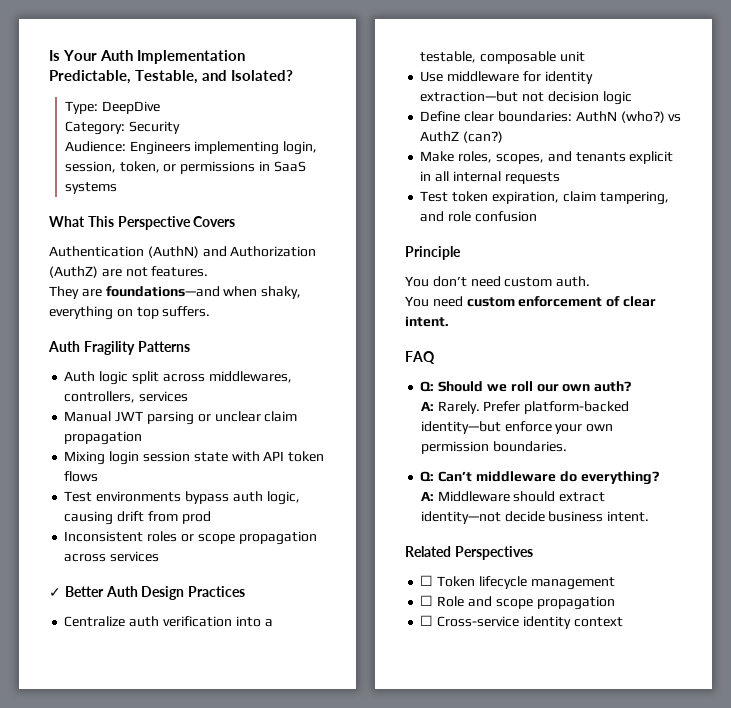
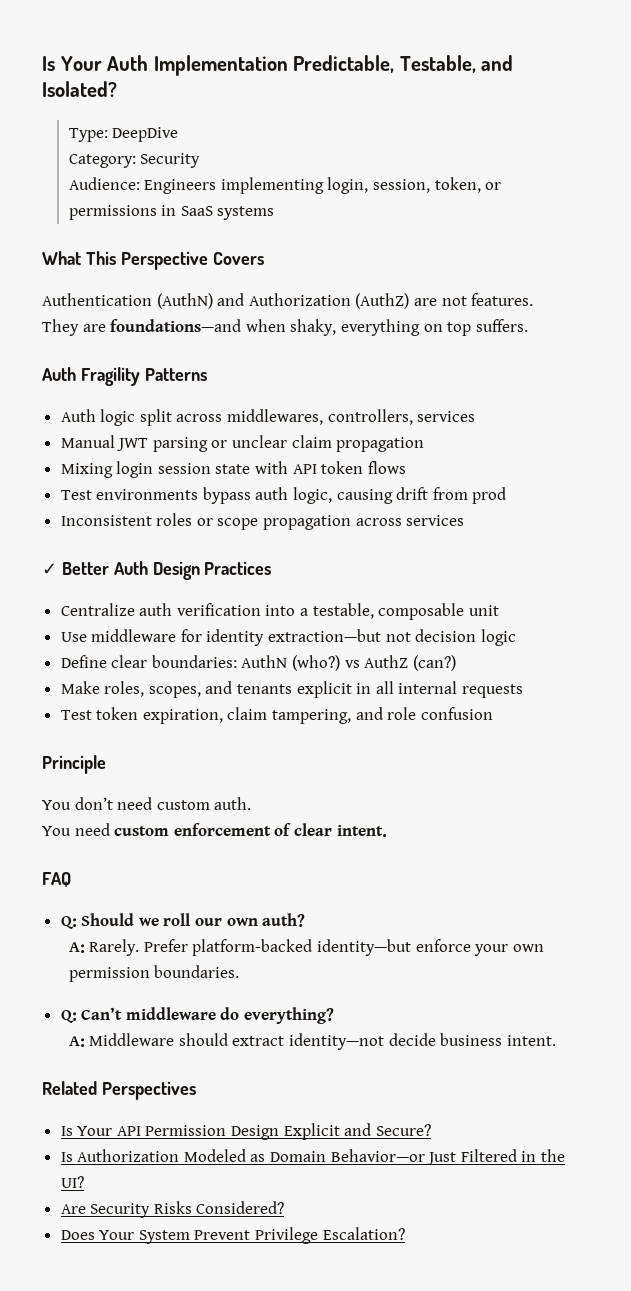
- ☐ Token lifecycle management
- ☐ Role and scope propagation
- ☐ Cross-service identity context
+ Is Your API Permission Design Explicit and Secure?
+ Is Authorization Modeled as Domain Behavior—or Just Filtered in the UI?
+ Are Security Risks Considered?
+ Does Your System Prevent Privilege Escalation?

